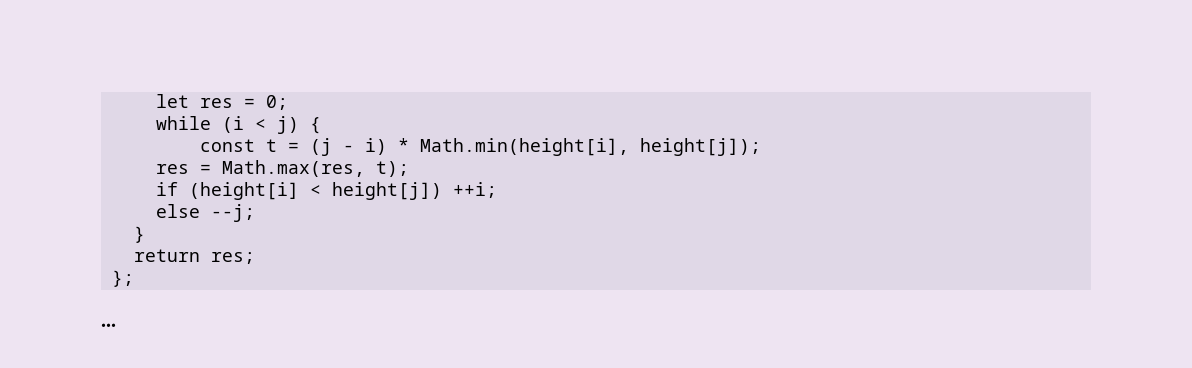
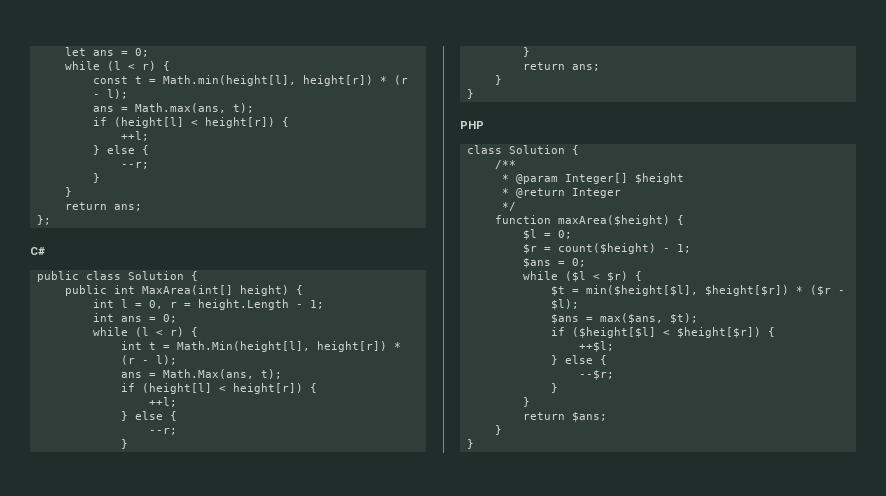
- let res = 0;
- while (i < j) {
+ let ans = 0;
+ while (l < r) {
- const t = (j - i) * Math.min(height[i], height[j]);
- res = Math.max(res, t);
- if (height[i] < height[j]) ++i;
- else --j;
+ const t = Math.min(height[l], height[r]) * (r - l);
+ ans = Math.max(ans, t);
+ if (height[l] < height[r]) {
+ ++l;
+ } else {
+ --r;
  }
- return res;
+ }
+ return ans;
- ...
+ C#
+ public class Solution {
+ public int MaxArea(int[] height) {
+ int l = 0, r = height.Length - 1;
+ int ans = 0;
+ while (l < r) {
+ int t = Math.Min(height[l], height[r]) * (r - l);
+ ans = Math.Max(ans, t);
+ if (height[l] < height[r]) {
+ ++l;
+ } else {
+ --r;
+ }
+ }
+ return ans;
+ }
+ }
+ PHP
+ class Solution {
+ /**
+ * @param Integer[] $height
+ * @return Integer
+ */
+ function maxArea($height) {
+ $l = 0;
+ $r = count($height) - 1;
+ $ans = 0;
+ while ($l < $r) {
+ $t = min($height[$l], $height[$r]) * ($r - $l);
+ $ans = max($ans, $t);
+ if ($height[$l] < $height[$r]) {
+ ++$l;
+ } else {
+ --$r;
+ }
+ }
+ return $ans;
+ }
+ }

